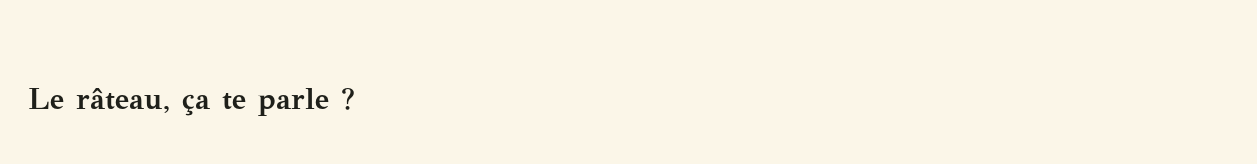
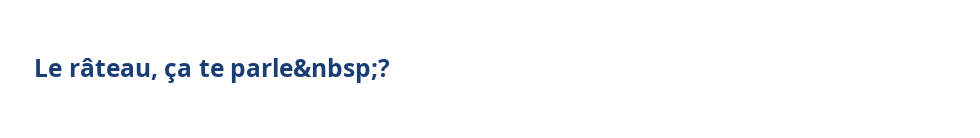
- Le râteau, ça te parle ?
+ Le râteau, ça te parle&nbsp;?

